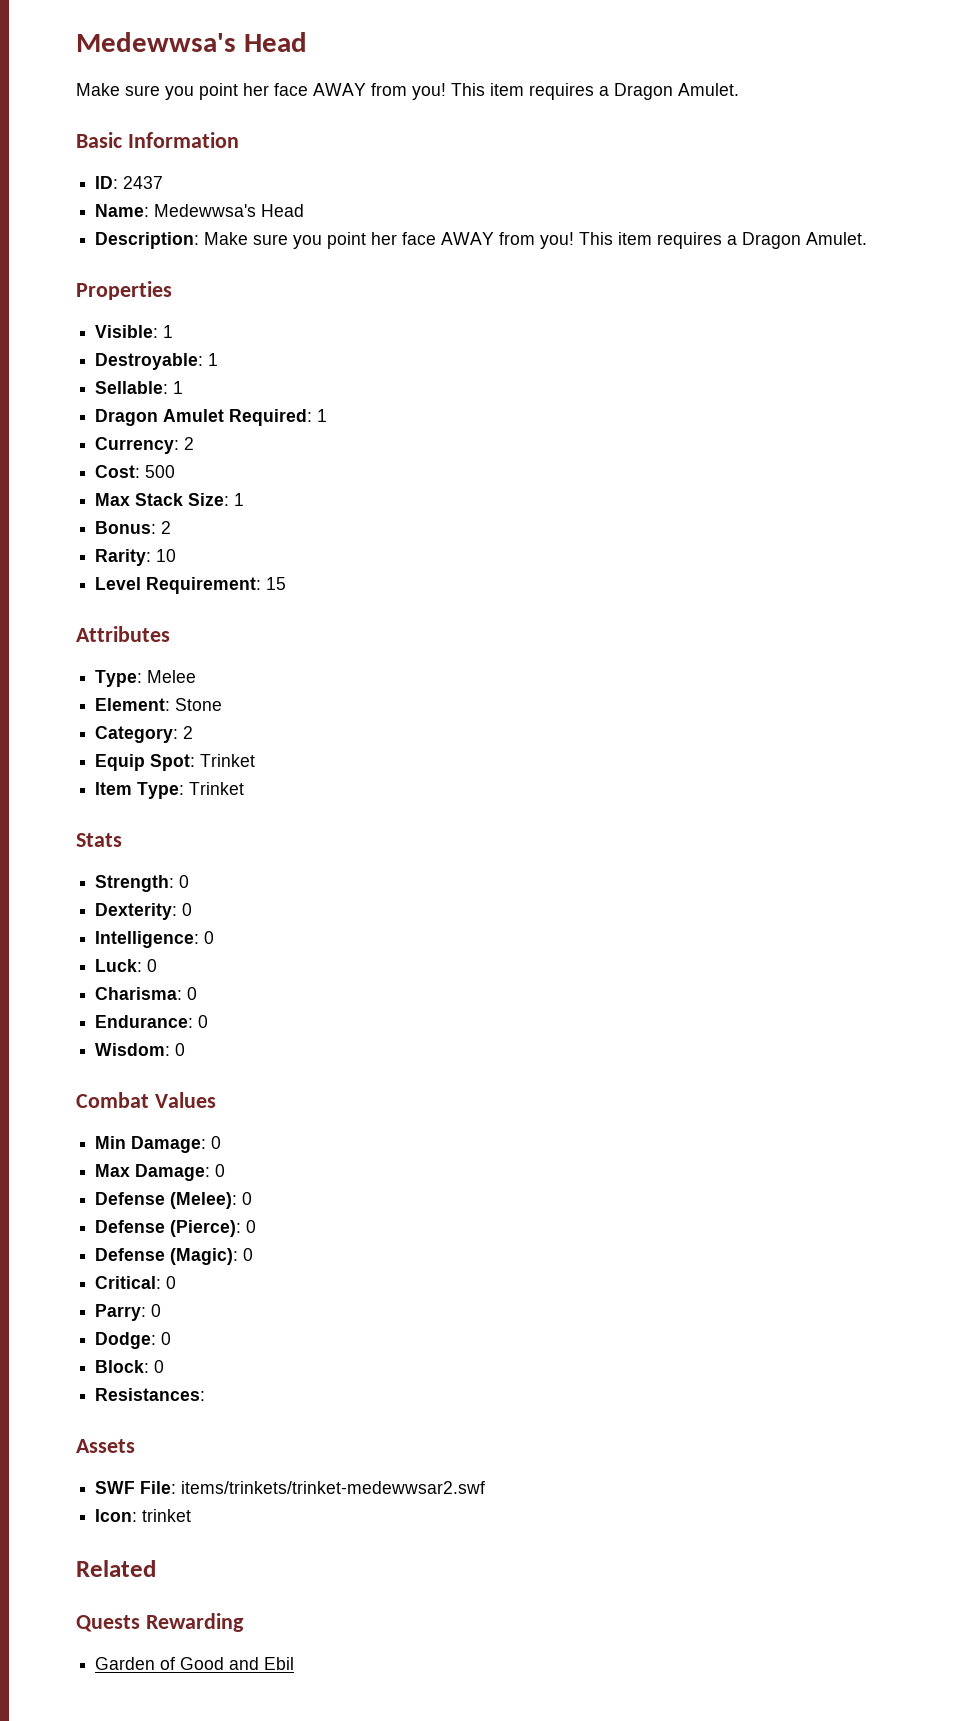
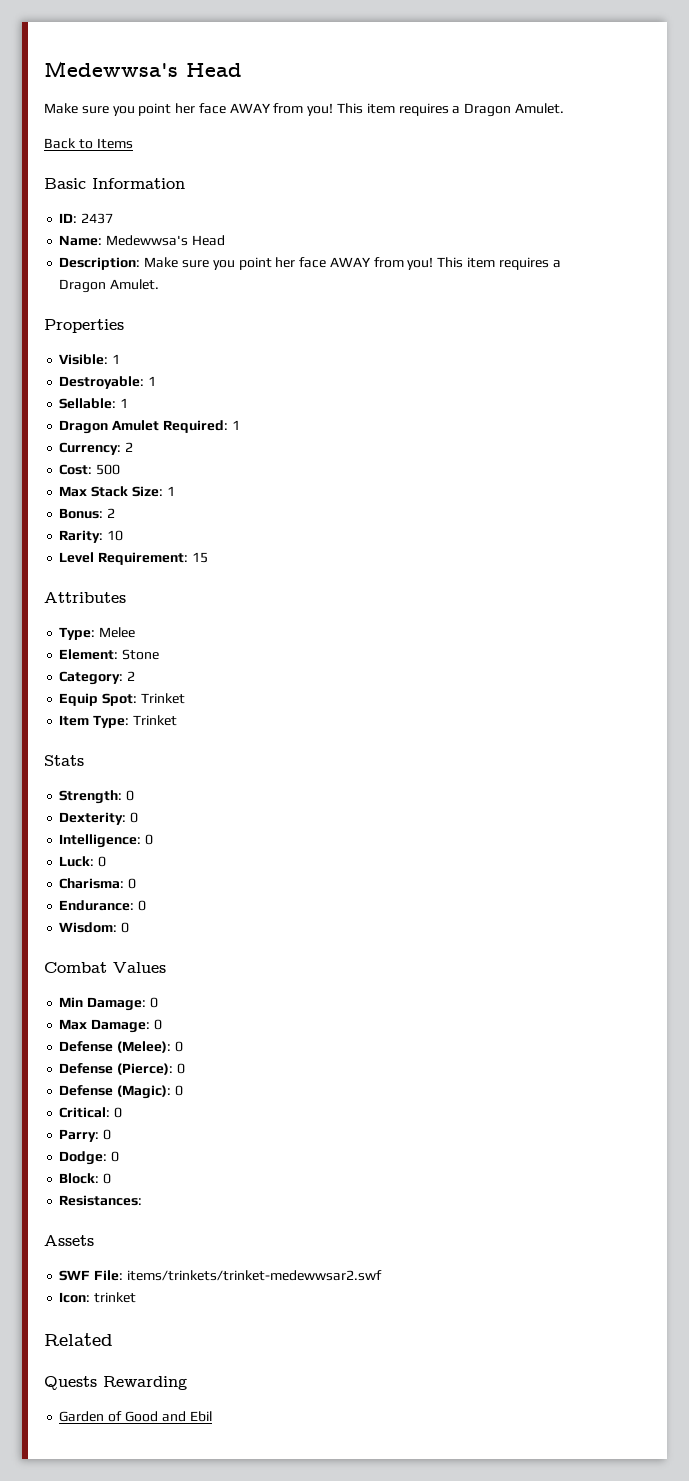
+ Back to Items

